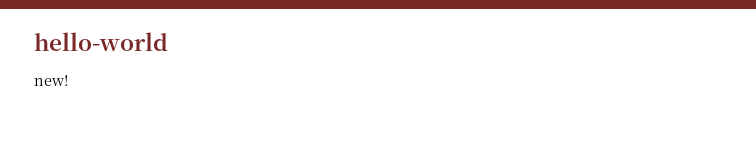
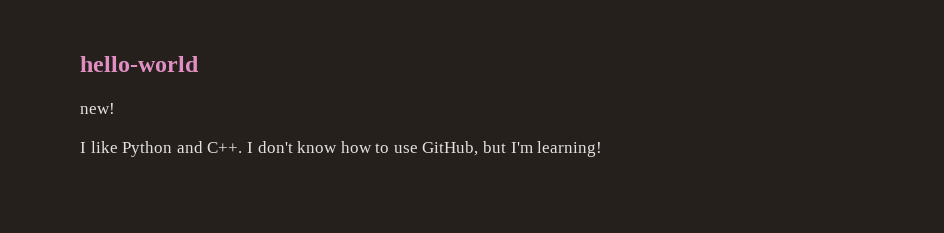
+ I like Python and C++. I don't know how to use GitHub, but I'm learning!

